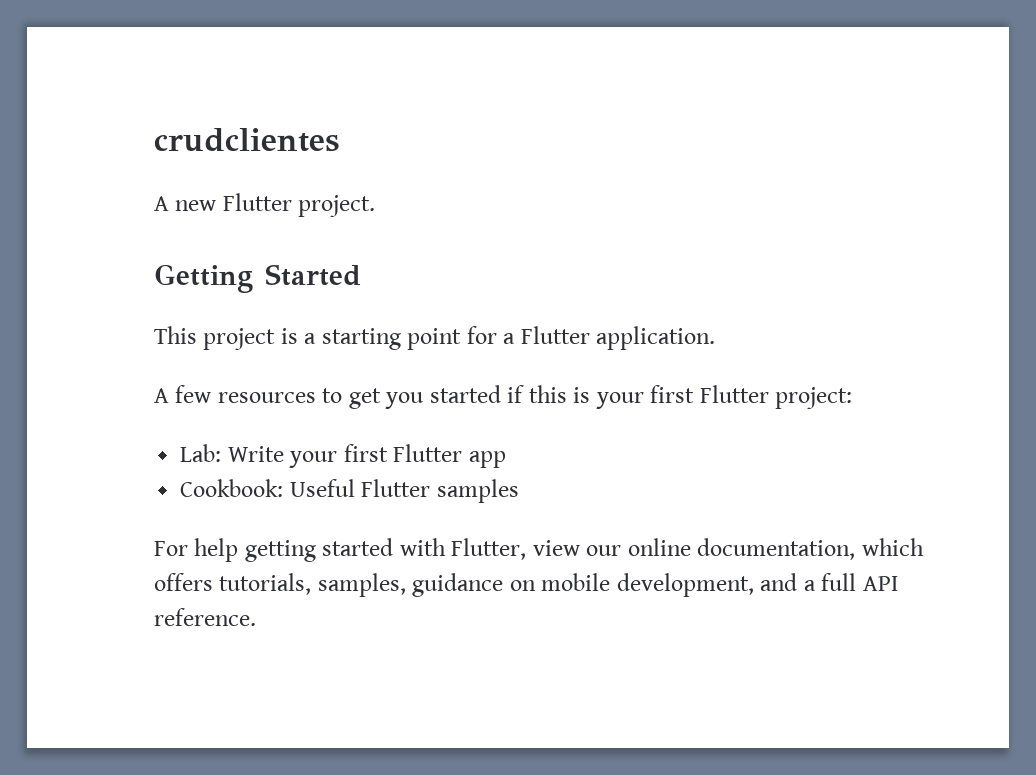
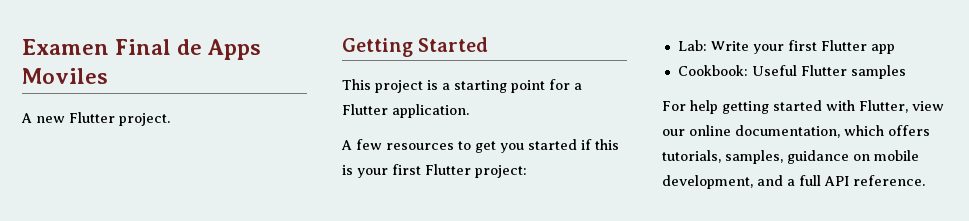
- crudclientes
+ Examen Final de Apps Moviles

